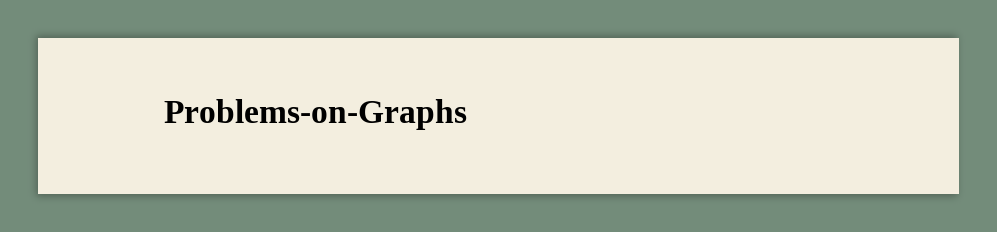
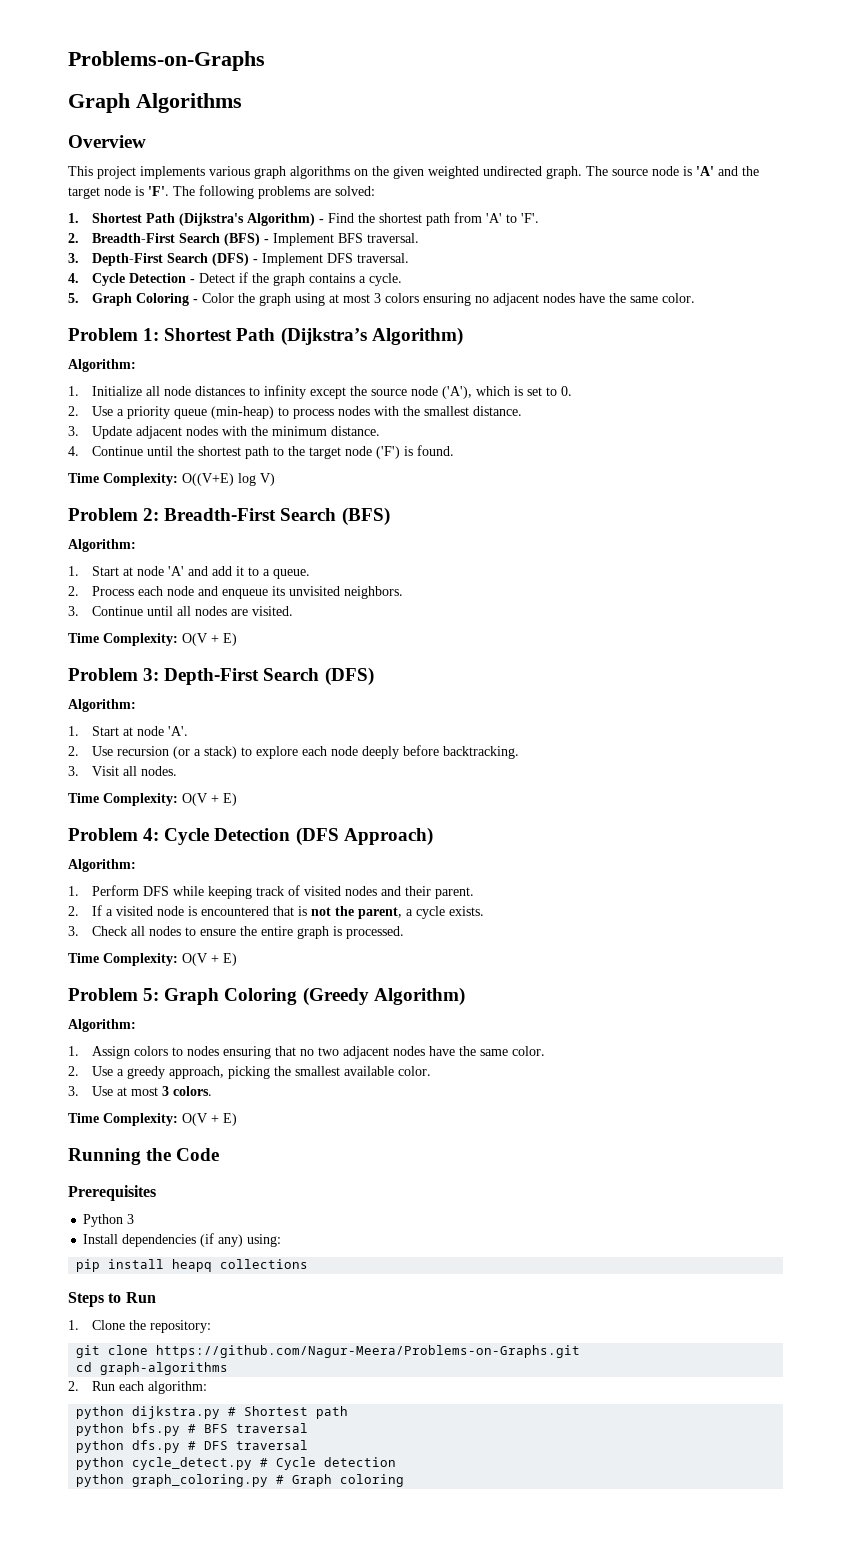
+ Graph Algorithms
+ Overview
+ This project implements various graph algorithms on the given weighted undirected graph. The source node is 'A' and the target node is 'F'. The following problems are solved:
+ 1. Shortest Path (Dijkstra's Algorithm) - Find the shortest path from 'A' to 'F'.
+ 2. Breadth-First Search (BFS) - Implement BFS traversal.
+ 3. Depth-First Search (DFS) - Implement DFS traversal.
+ 4. Cycle Detection - Detect if the graph contains a cycle.
+ 5. Graph Coloring - Color the graph using at most 3 colors ensuring no adjacent nodes have the same color.
+ Problem 1: Shortest Path (Dijkstra’s Algorithm)
+ Algorithm:
+ 1. Initialize all node distances to infinity except the source node ('A'), which is set to 0.
+ 2. Use a priority queue (min-heap) to process nodes with the smallest distance.
+ 3. Update adjacent nodes with the minimum distance.
+ 4. Continue until the shortest path to the target node ('F') is found.
+ Time Complexity: O((V+E) log V)
+ Problem 2: Breadth-First Search (BFS)
+ Algorithm:
+ 1. Start at node 'A' and add it to a queue.
+ 2. Process each node and enqueue its unvisited neighbors.
+ 3. Continue until all nodes are visited.
+ Time Complexity: O(V + E)
+ Problem 3: Depth-First Search (DFS)
+ Algorithm:
+ 1. Start at node 'A'.
+ 2. Use recursion (or a stack) to explore each node deeply before backtracking.
+ 3. Visit all nodes.
+ Time Complexity: O(V + E)
+ Problem 4: Cycle Detection (DFS Approach)
+ Algorithm:
+ 1. Perform DFS while keeping track of visited nodes and their parent.
+ 2. If a visited node is encountered that is not the parent, a cycle exists.
+ 3. Check all nodes to ensure the entire graph is processed.
+ Time Complexity: O(V + E)
+ Problem 5: Graph Coloring (Greedy Algorithm)
+ Algorithm:
+ 1. Assign colors to nodes ensuring that no two adjacent nodes have the same color.
+ 2. Use a greedy approach, picking the smallest available color.
+ 3. Use at most 3 colors.
+ Time Complexity: O(V + E)
+ Running the Code
+ Prerequisites
+ Python 3
+ Install dependencies (if any) using:
+ pip install heapq collections
+ Steps to Run
+ 1. Clone the repository:
+ git clone https://github.com/Nagur-Meera/Problems-on-Graphs.git
+ cd graph-algorithms
+ 2. Run each algorithm:
+ python dijkstra.py # Shortest path
+ python bfs.py # BFS traversal
+ python dfs.py # DFS traversal
+ python cycle_detect.py # Cycle detection
+ python graph_coloring.py # Graph coloring

